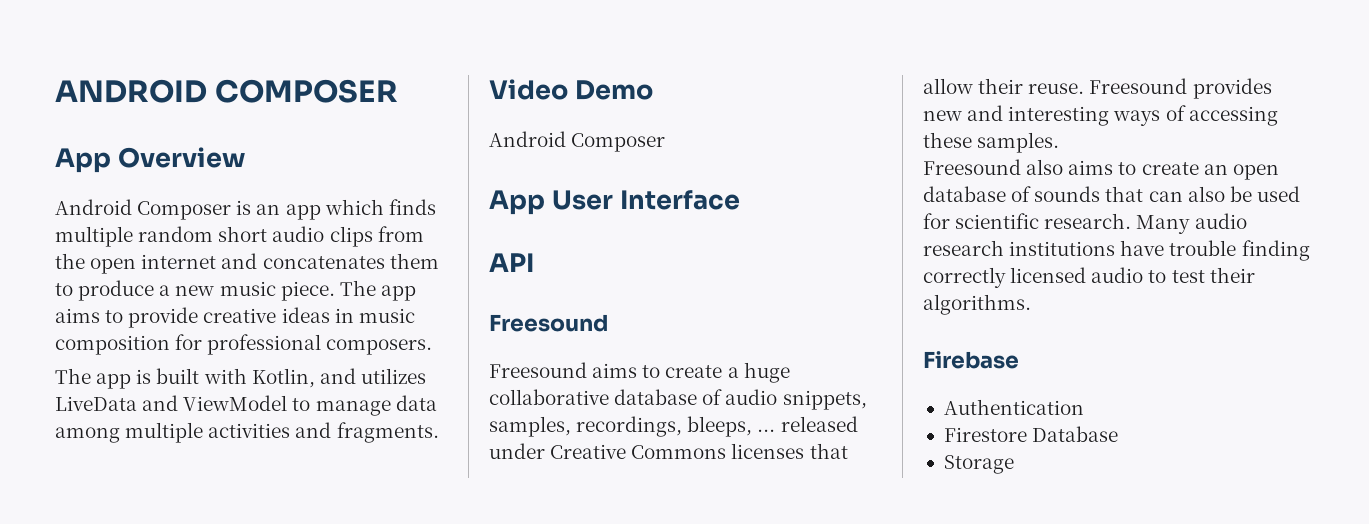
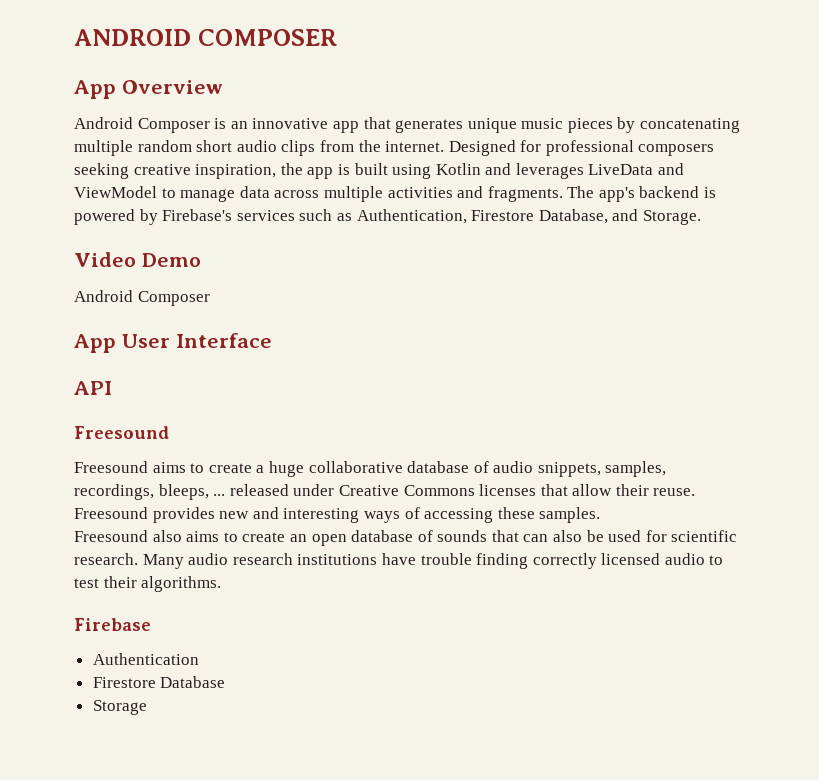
- Android Composer is an app which finds multiple random short audio clips from the open internet and concatenates them to produce a new music piece. The app aims to provide creative ideas in music composition for professional composers.
- The app is built with Kotlin, and utilizes LiveData and ViewModel to manage data among multiple activities and fragments.
+ Android Composer is an innovative app that generates unique music pieces by concatenating multiple random short audio clips from the internet. Designed for professional composers seeking creative inspiration, the app is built using Kotlin and leverages LiveData and ViewModel to manage data across multiple activities and fragments. The app's backend is powered by Firebase's services such as Authentication, Firestore Database, and Storage.

